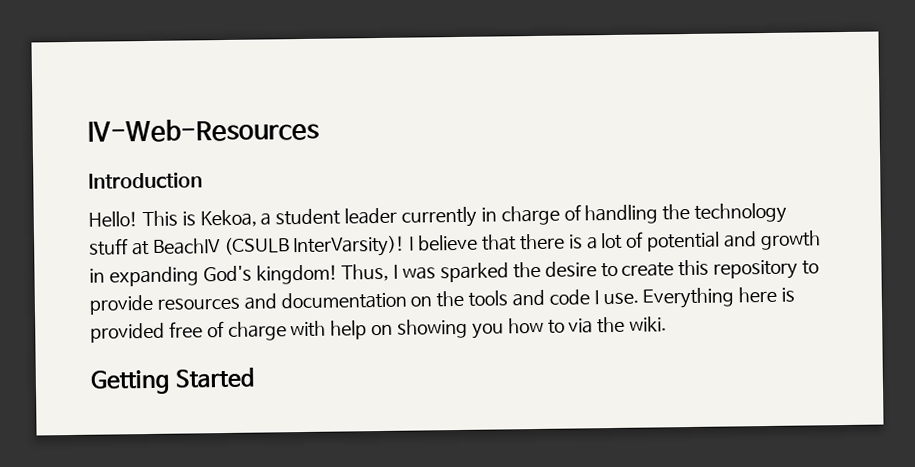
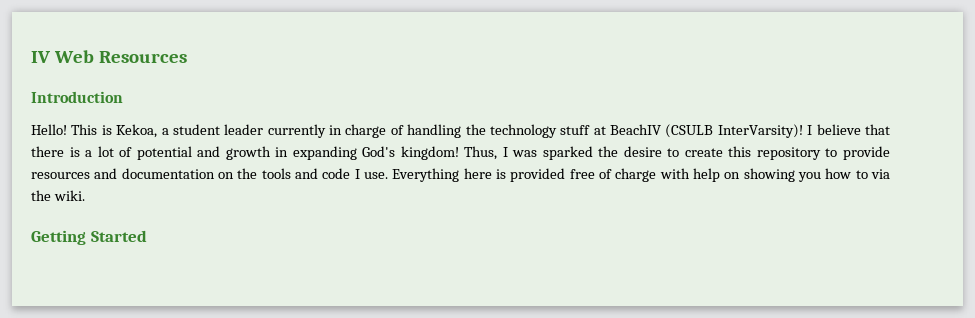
- IV-Web-Resources
+ IV Web Resources

